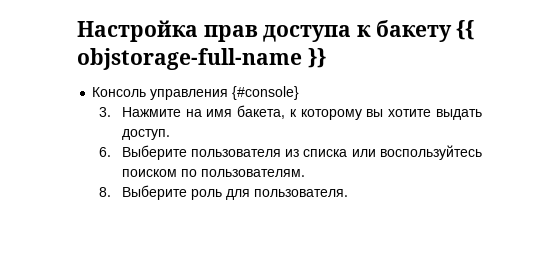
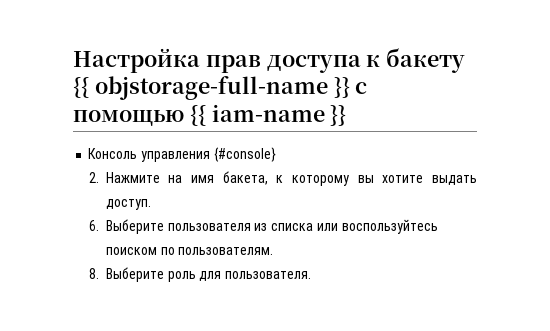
- Настройка прав доступа к бакету {{ objstorage-full-name }}
+ Настройка прав доступа к бакету {{ objstorage-full-name }} с помощью {{ iam-name }}
- 3. Нажмите на имя бакета, к которому вы хотите выдать доступ.
+ 2. Нажмите на имя бакета, к которому вы хотите выдать доступ.

